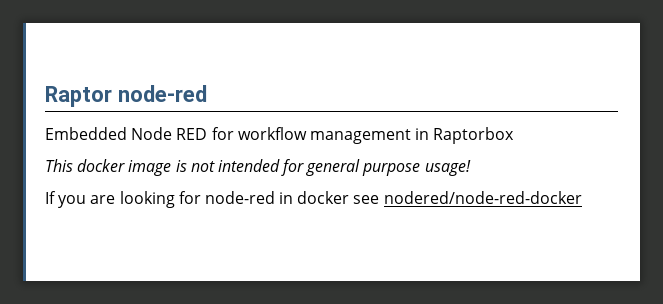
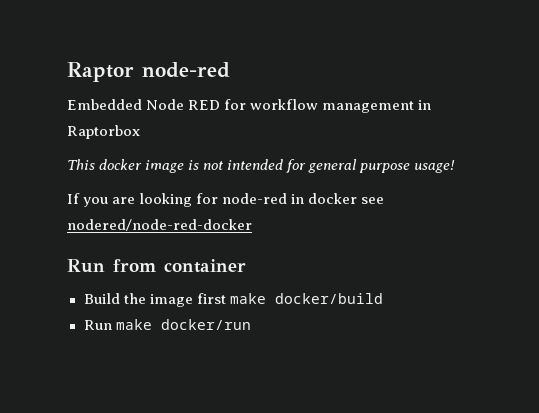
+ Run from container
+ Build the image first make docker/build
+ Run make docker/run

